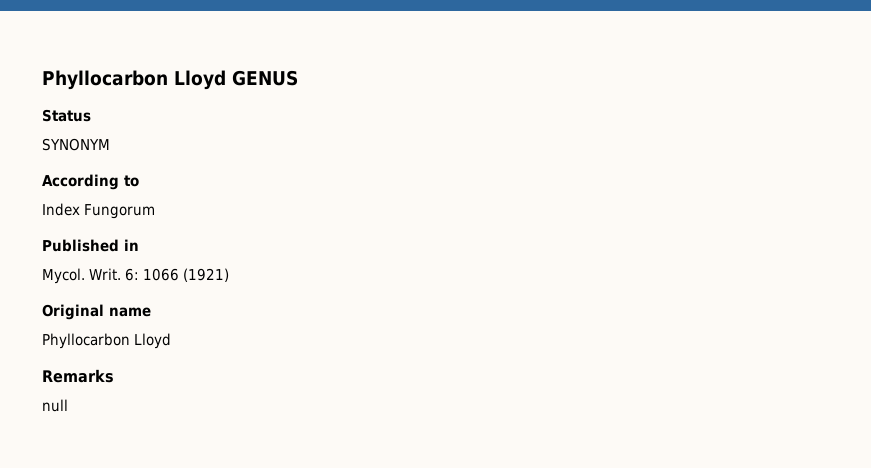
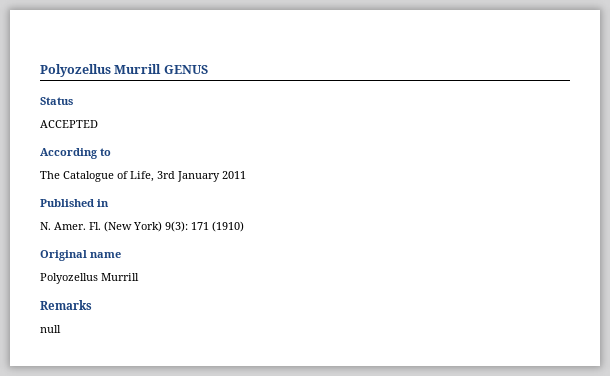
- Phyllocarbon Lloyd GENUS
+ Polyozellus Murrill GENUS
- SYNONYM
+ ACCEPTED
- Index Fungorum
+ The Catalogue of Life, 3rd January 2011
  Published in
- Mycol. Writ. 6: 1066 (1921)
+ N. Amer. Fl. (New York) 9(3): 171 (1910)
  Original name
- Phyllocarbon Lloyd
+ Polyozellus Murrill

